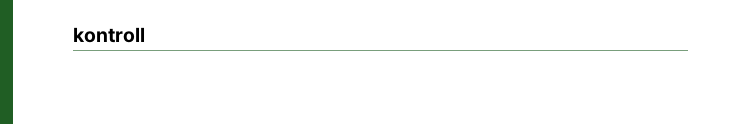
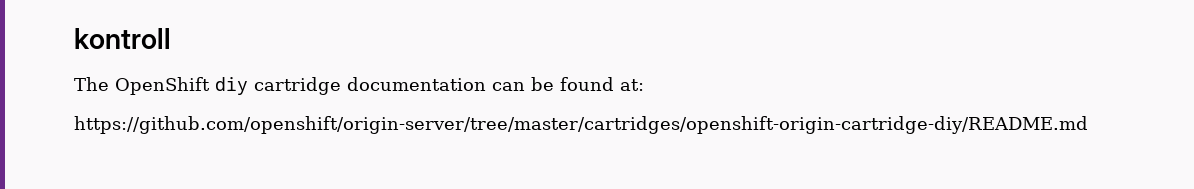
+ The OpenShift diy cartridge documentation can be found at:
+ https://github.com/openshift/origin-server/tree/master/cartridges/openshift-origin-cartridge-diy/README.md

